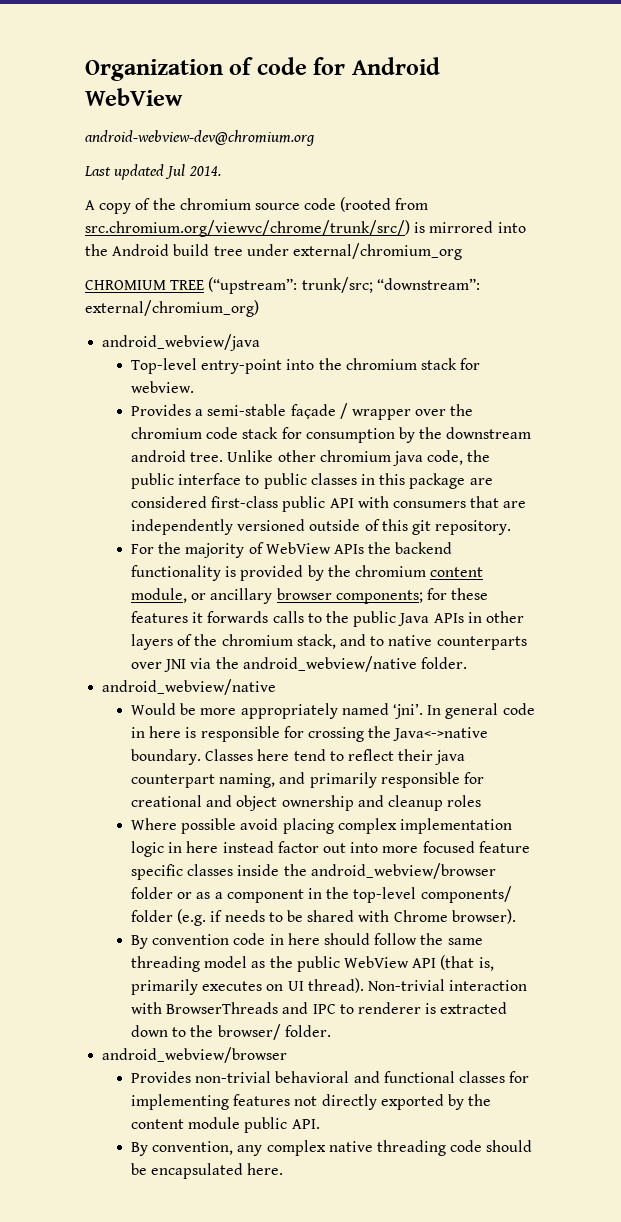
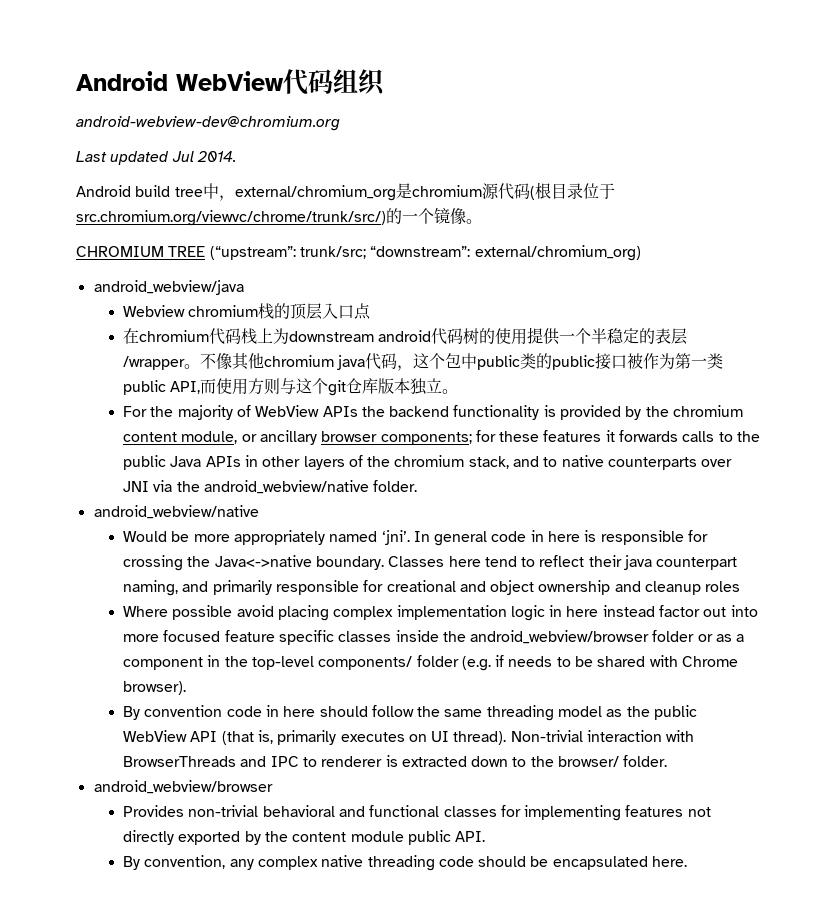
- Organization of code for Android WebView
+ Android WebView代码组织
- A copy of the chromium source code (rooted from src.chromium.org/viewvc/chrome/trunk/src/) is mirrored into the Android build tree under external/chromium_org
+ Android build tree中，external/chromium_org是chromium源代码(根目录位于src.chromium.org/viewvc/chrome/trunk/src/)的一个镜像。
- Top-level entry-point into the chromium stack for webview.
- Provides a semi-stable façade / wrapper over the chromium code stack for consumption by the downstream android tree. Unlike other chromium java code, the public interface to public classes in this package are considered first-class public API with consumers that are independently versioned outside of this git repository.
+ Webview chromium栈的顶层入口点
+ 在chromium代码栈上为downstream android代码树的使用提供一个半稳定的表层/wrapper。不像其他chromium java代码，这个包中public类的public接口被作为第一类public API,而使用方则与这个git仓库版本独立。

